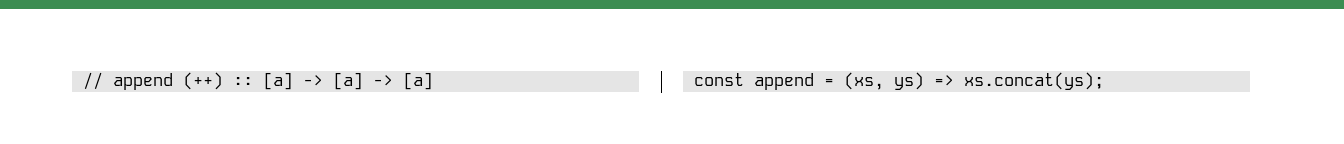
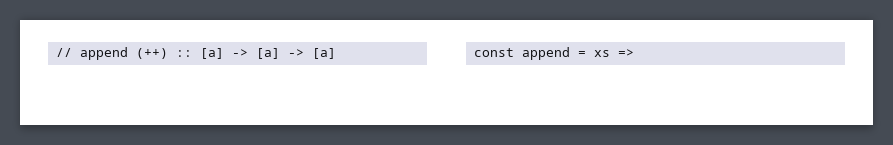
- const append = (xs, ys) => xs.concat(ys);
+ const append = xs =>

